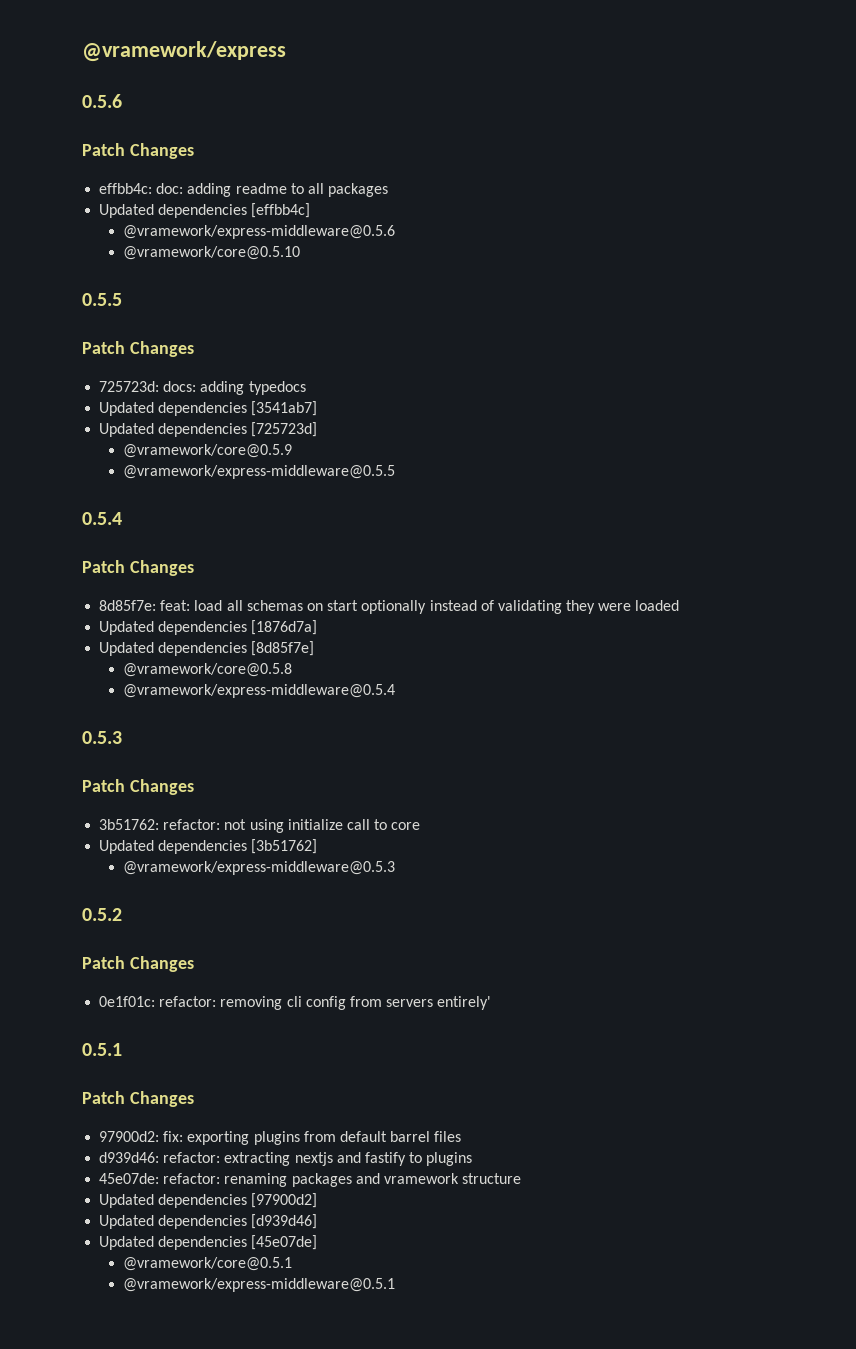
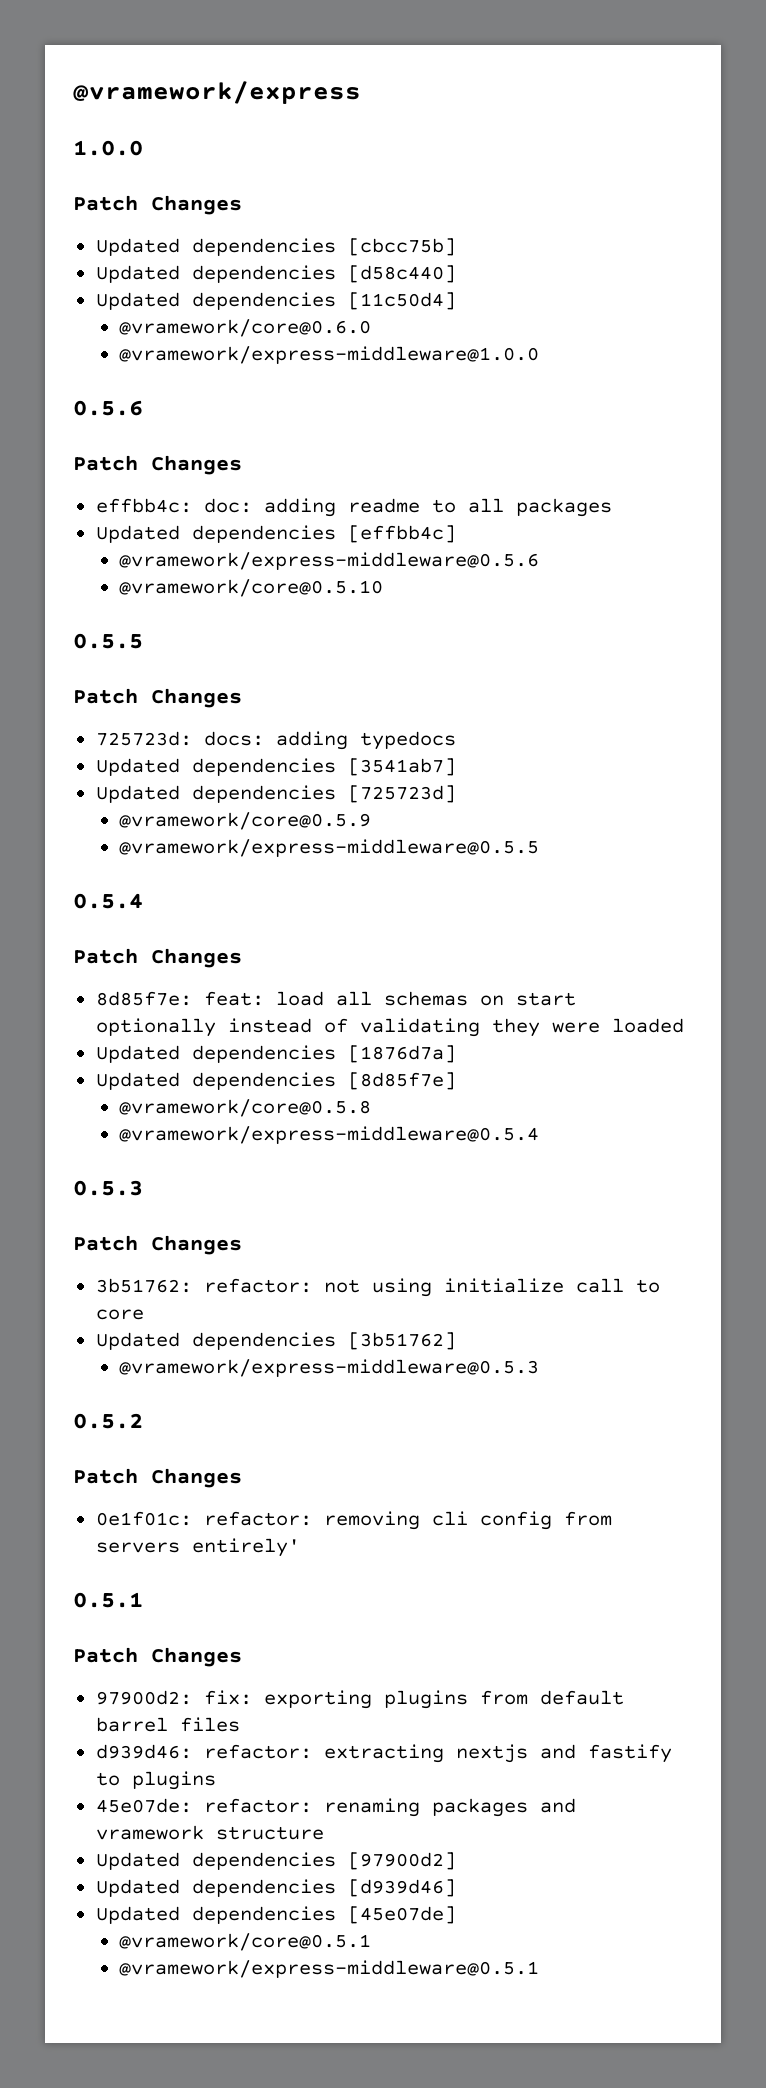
+ 1.0.0
+ Patch Changes
+ Updated dependencies [cbcc75b]
+ Updated dependencies [d58c440]
+ Updated dependencies [11c50d4]
+ @vramework/core@0.6.0
+ @vramework/express-middleware@1.0.0

